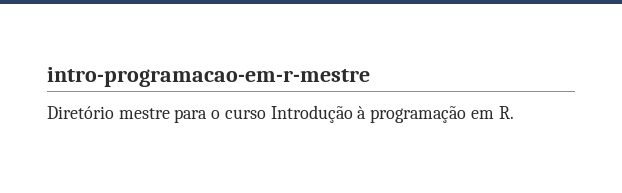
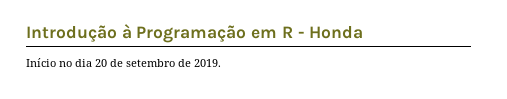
- intro-programacao-em-r-mestre
- Diretório mestre para o curso Introdução à programação em R.
+ Introdução à Programação em R - Honda
+ Início no dia 20 de setembro de 2019.

